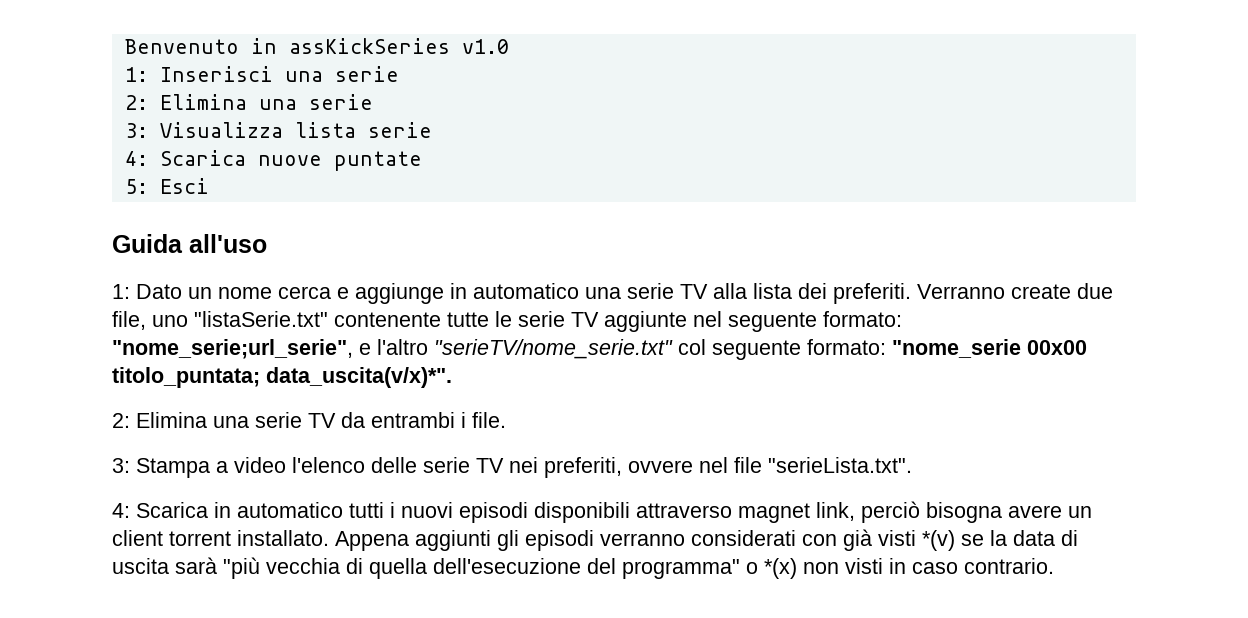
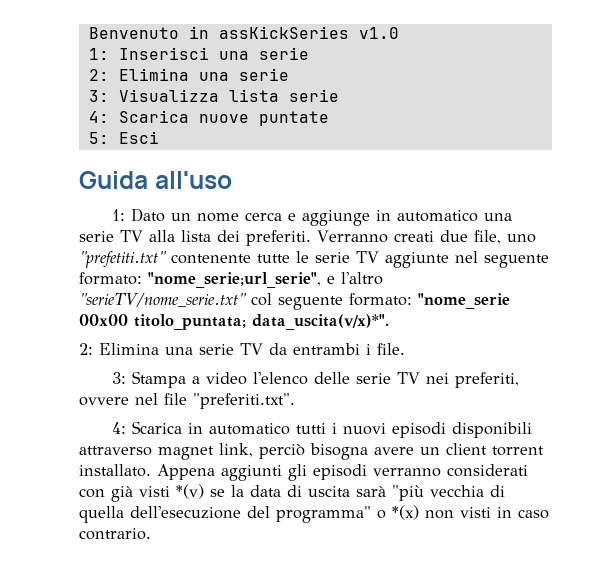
- Verranno create due file, uno "listaSerie.txt" contenente tutte le serie TV aggiunte nel seguente formato: "nome_serie;url_serie", e l'altro "serieTV/nome_serie.txt" col seguente formato: "nome_serie 00x00 titolo_puntata; data_uscita(v/x)*".
+ Verranno creati due file, uno "prefetiti.txt" contenente tutte le serie TV aggiunte nel seguente formato: "nome_serie;url_serie", e l'altro "serieTV/nome_serie.txt" col seguente formato: "nome_serie 00x00 titolo_puntata; data_uscita(v/x)*".
- 3: Stampa a video l'elenco delle serie TV nei preferiti, ovvere nel file "serieLista.txt".
+ 3: Stampa a video l'elenco delle serie TV nei preferiti, ovvere nel file "preferiti.txt".

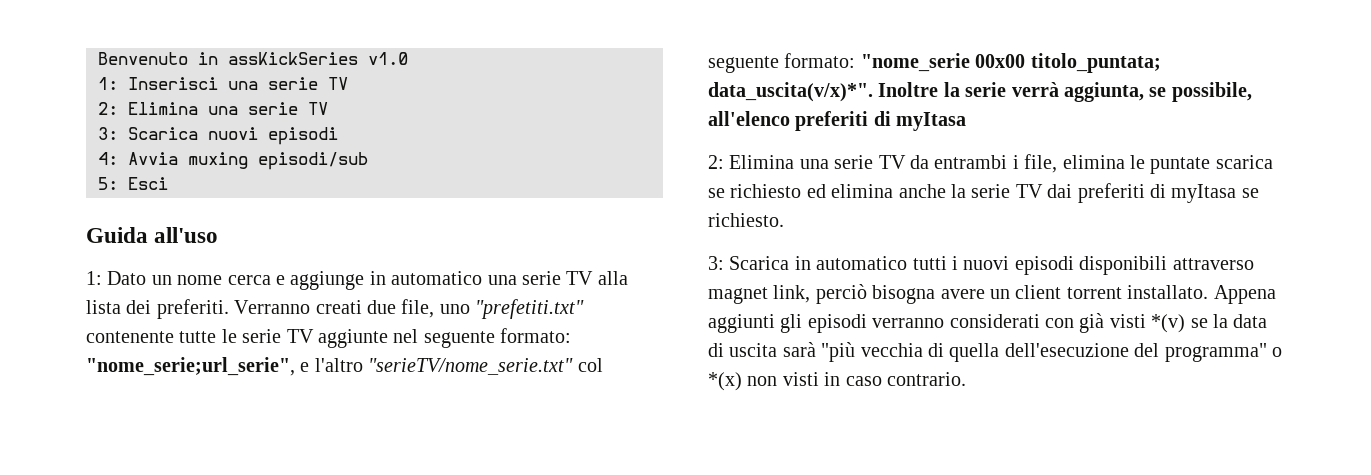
- 1: Inserisci una serie
- 2: Elimina una serie
- 3: Visualizza lista serie
- 4: Scarica nuove puntate
+ 1: Inserisci una serie TV
+ 2: Elimina una serie TV
+ 3: Scarica nuovi episodi
+ 4: Avvia muxing episodi/sub
+ Inoltre la serie verrà aggiunta, se possibile, all'elenco preferiti di myItasa
- 2: Elimina una serie TV da entrambi i file.
- 3: Stampa a video l'elenco delle serie TV nei preferiti, ovvere nel file "preferiti.txt".
- 4: Scarica in automatico tutti i nuovi episodi disponibili attraverso magnet link, perciò bisogna avere un client torrent installato.
+ 2: Elimina una serie TV da entrambi i file, elimina le puntate scarica se richiesto ed elimina anche la serie TV dai preferiti di myItasa se richiesto.
+ 3: Scarica in automatico tutti i nuovi episodi disponibili attraverso magnet link, perciò bisogna avere un client torrent installato.

